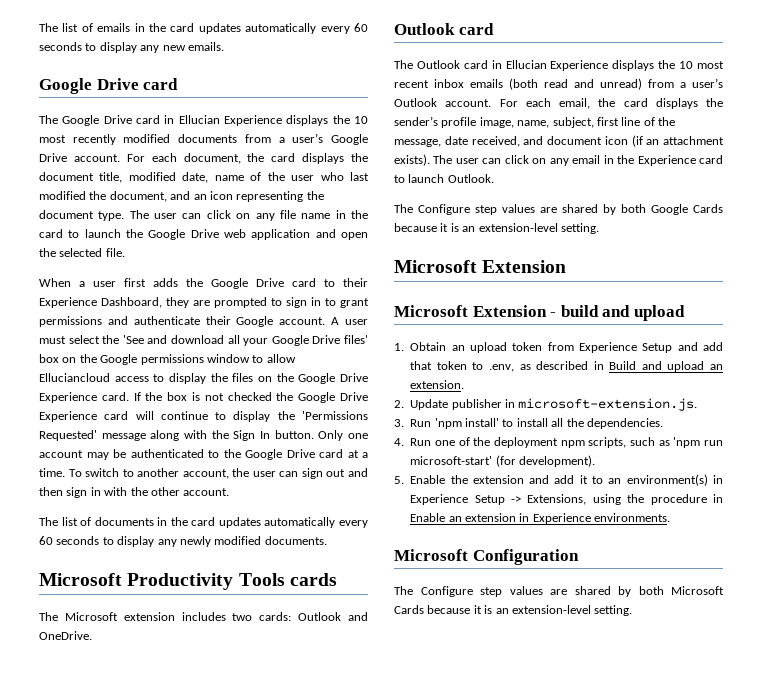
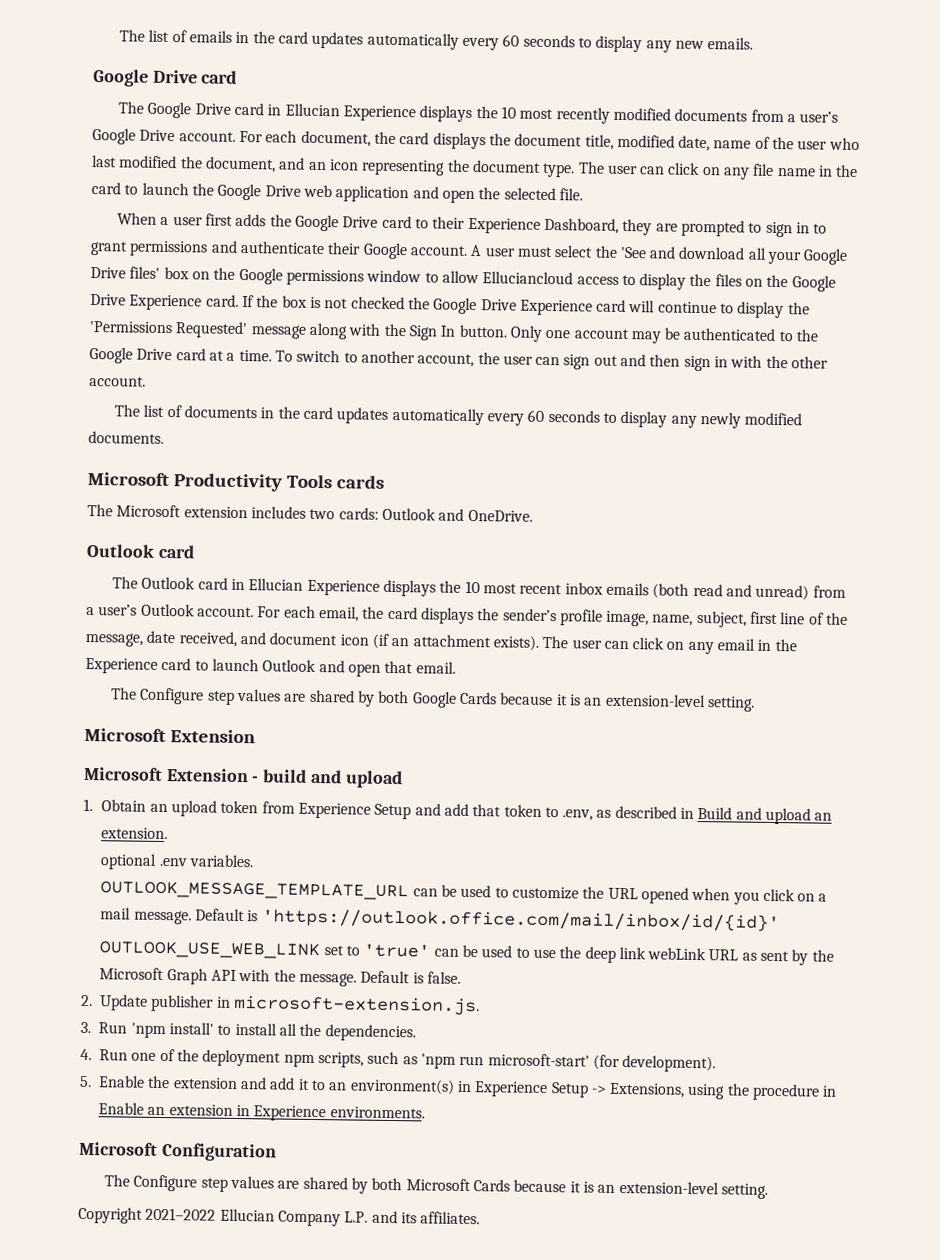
- The user can click on any email in the Experience card to launch Outlook.
+ The user can click on any email in the Experience card to launch Outlook and open that email.
+ optional .env variables.
+ OUTLOOK_MESSAGE_TEMPLATE_URL can be used to customize the URL opened when you click on a mail message. Default is 'https://outlook.office.com/mail/inbox/id/{id}'
+ OUTLOOK_USE_WEB_LINK set to 'true' can be used to use the deep link webLink URL as sent by the Microsoft Graph API with the message. Default is false.
+ Copyright 2021–2022 Ellucian Company L.P. and its affiliates.

